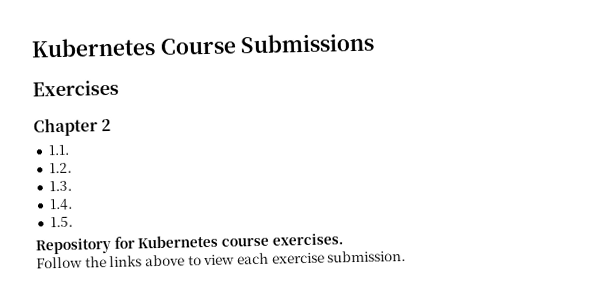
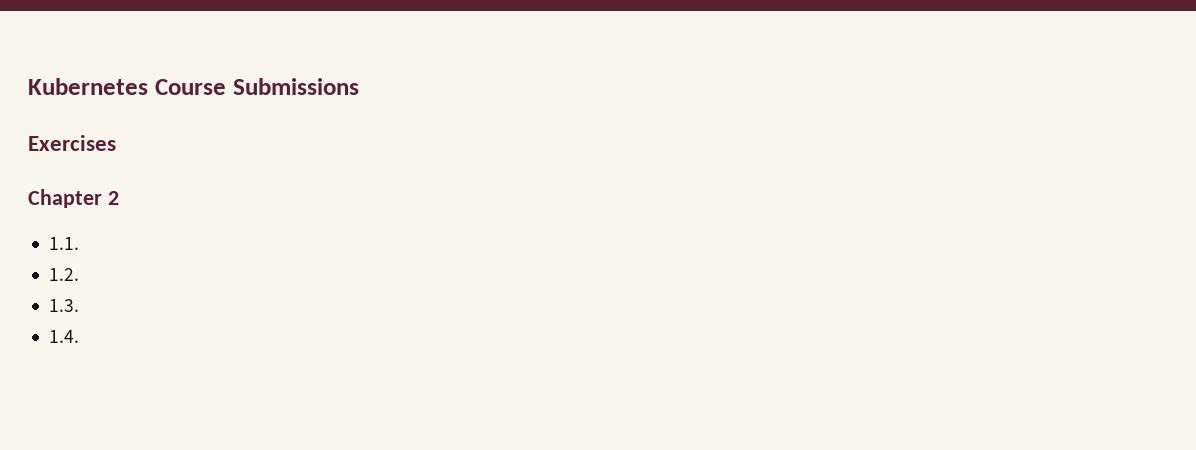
- 1.5.
- Repository for Kubernetes course exercises.
- Follow the links above to view each exercise submission.

